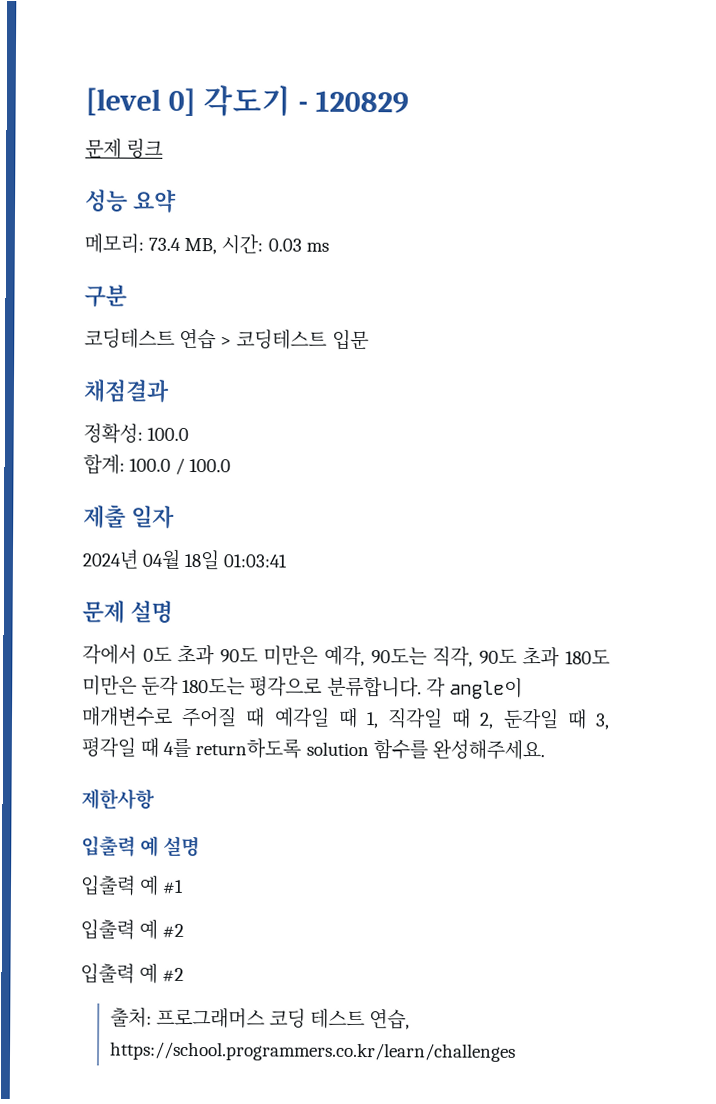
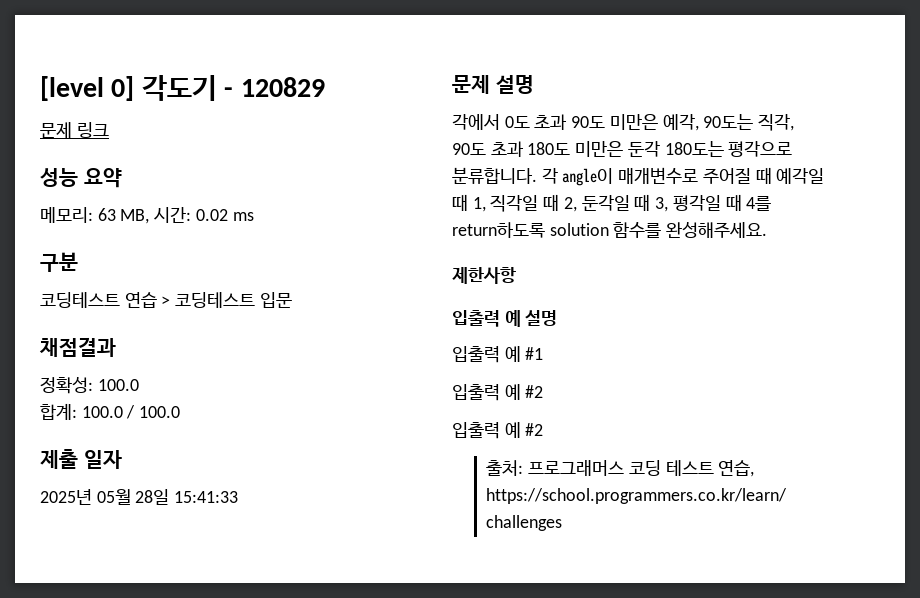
- 메모리: 73.4 MB, 시간: 0.03 ms
+ 메모리: 63 MB, 시간: 0.02 ms
- 2024년 04월 18일 01:03:41
+ 2025년 05월 28일 15:41:33

